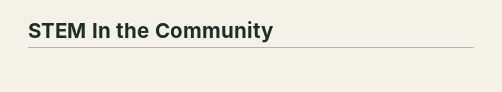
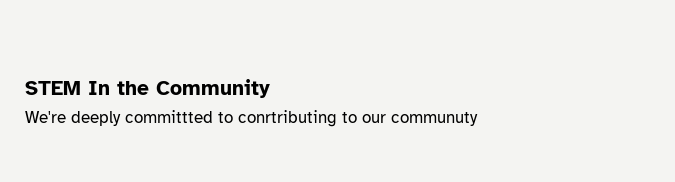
+ We're deeply committted to conrtributing to our communuty

